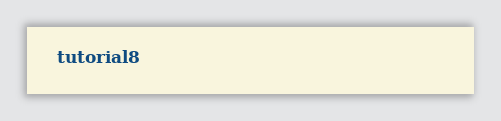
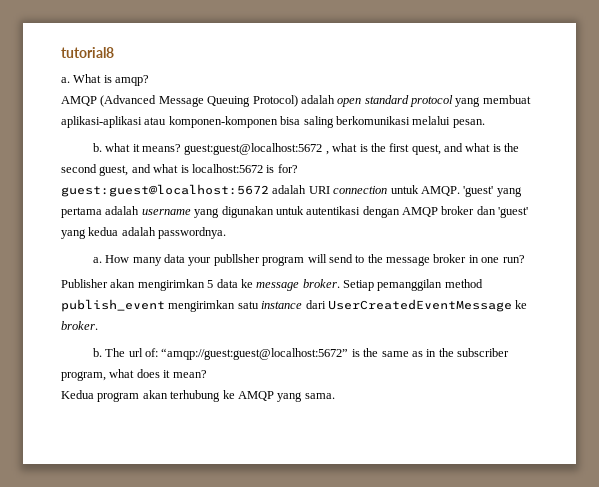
+ a. What is amqp?
+ AMQP (Advanced Message Queuing Protocol) adalah open standard protocol yang membuat aplikasi-aplikasi atau komponen-komponen bisa saling berkomunikasi melalui pesan.
+ b. what it means? guest:guest@localhost:5672 , what is the first quest, and what is the second guest, and what is localhost:5672 is for?
+ guest:guest@localhost:5672 adalah URI connection untuk AMQP. 'guest' yang pertama adalah username yang digunakan untuk autentikasi dengan AMQP broker dan 'guest' yang kedua adalah passwordnya.
+ a. How many data your publlsher program will send to the message broker in one run?
+ Publisher akan mengirimkan 5 data ke message broker. Setiap pemanggilan method publish_event mengirimkan satu instance dari UserCreatedEventMessage ke broker.
+ b. The url of: “amqp://guest:guest@localhost:5672” is the same as in the subscriber program, what does it mean?
+ Kedua program akan terhubung ke AMQP yang sama.

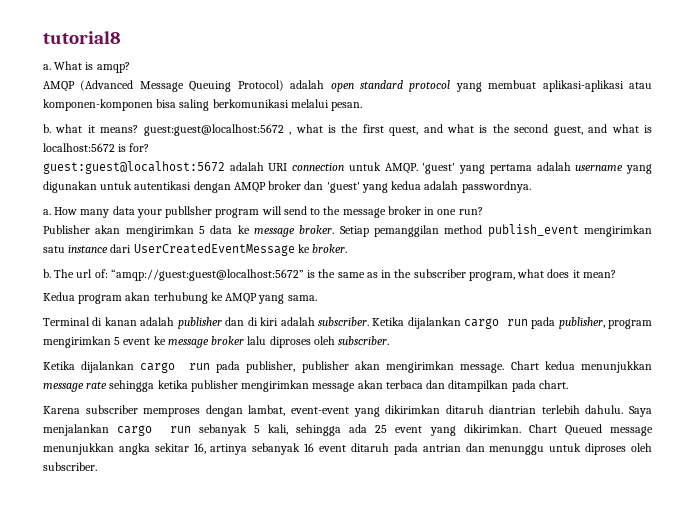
+ Terminal di kanan adalah publisher dan di kiri adalah subscriber. Ketika dijalankan cargo run pada publisher, program mengirimkan 5 event ke message broker lalu diproses oleh subscriber.
+ Ketika dijalankan cargo run pada publisher, publisher akan mengirimkan message. Chart kedua menunjukkan message rate sehingga ketika publisher mengirimkan message akan terbaca dan ditampilkan pada chart.
+ Karena subscriber memproses dengan lambat, event-event yang dikirimkan ditaruh diantrian terlebih dahulu. Saya menjalankan cargo run sebanyak 5 kali, sehingga ada 25 event yang dikirimkan. Chart Queued message menunjukkan angka sekitar 16, artinya sebanyak 16 event ditaruh pada antrian dan menunggu untuk diproses oleh subscriber.

